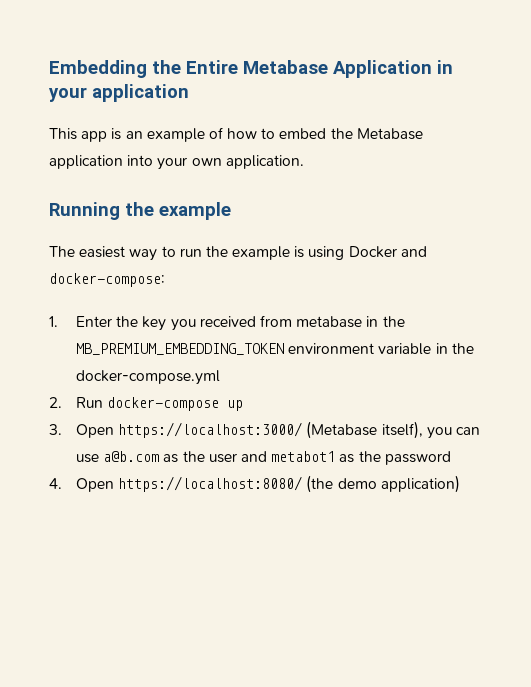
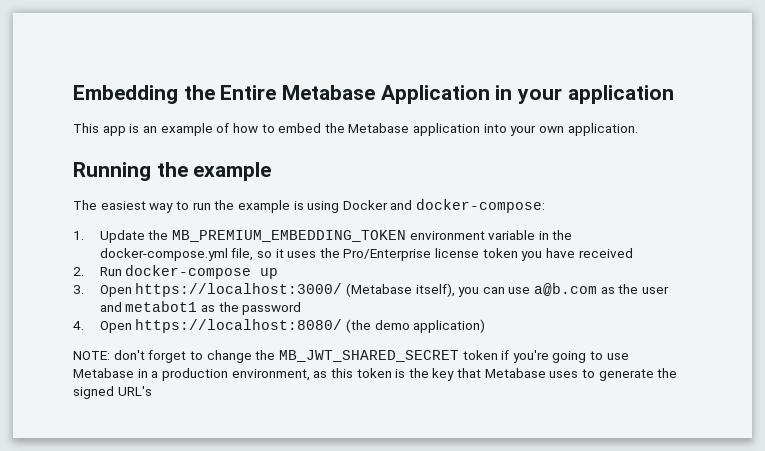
- 1. Enter the key you received from metabase in the MB_PREMIUM_EMBEDDING_TOKEN environment variable in the docker-compose.yml
+ 1. Update the MB_PREMIUM_EMBEDDING_TOKEN environment variable in the docker-compose.yml file, so it uses the Pro/Enterprise license token you have received
+ NOTE: don't forget to change the MB_JWT_SHARED_SECRET token if you're going to use Metabase in a production environment, as this token is the key that Metabase uses to generate the signed URL's

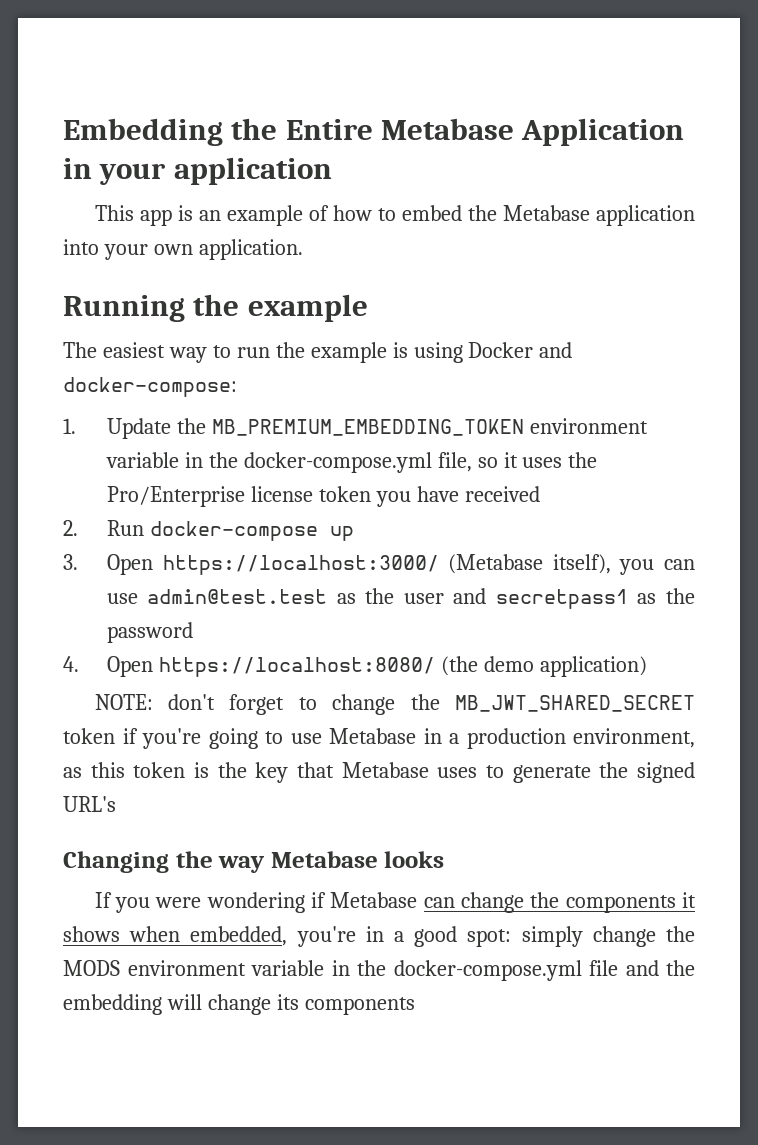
- 3. Open https://localhost:3000/ (Metabase itself), you can use a@b.com as the user and metabot1 as the password
+ 3. Open https://localhost:3000/ (Metabase itself), you can use admin@test.test as the user and secretpass1 as the password
+ Changing the way Metabase looks
+ If you were wondering if Metabase can change the components it shows when embedded, you're in a good spot: simply change the MODS environment variable in the docker-compose.yml file and the embedding will change its components

